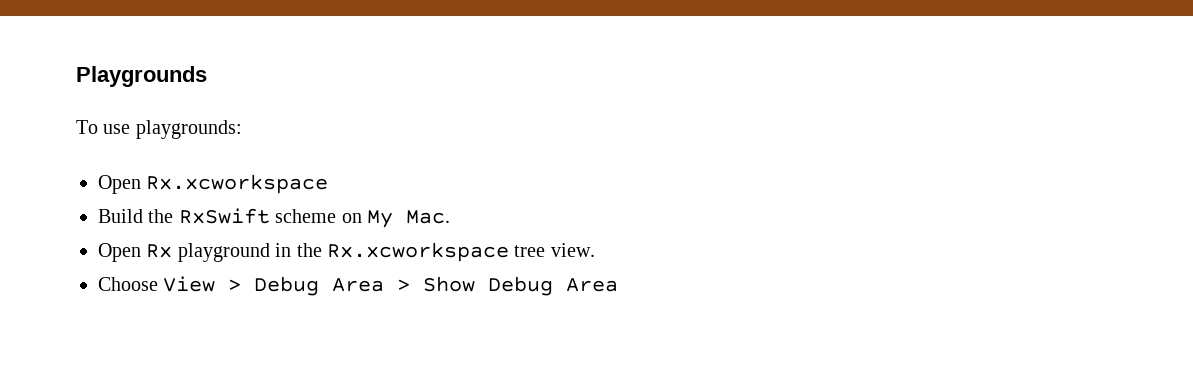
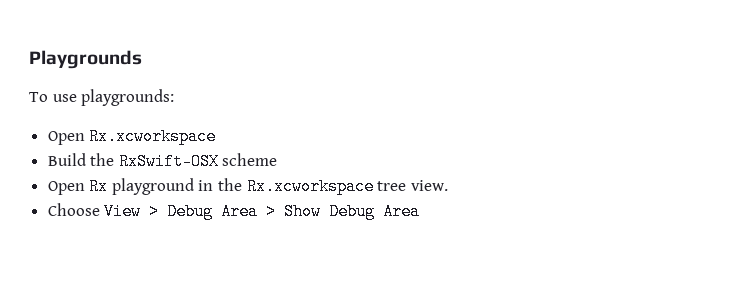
- Build the RxSwift scheme on My Mac.
+ Build the RxSwift-OSX scheme

